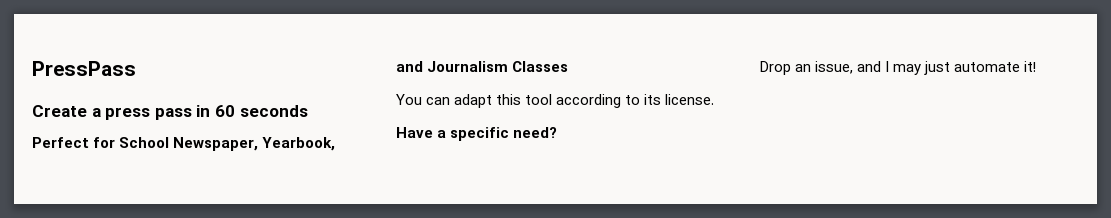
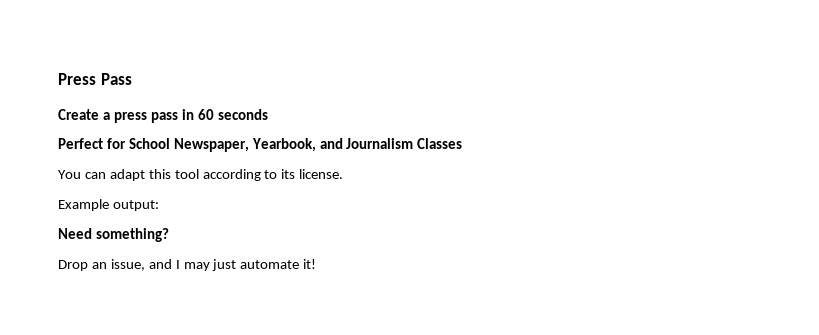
- PressPass
+ Press Pass
- Have a specific need?
+ Example output:
+ Need something?

